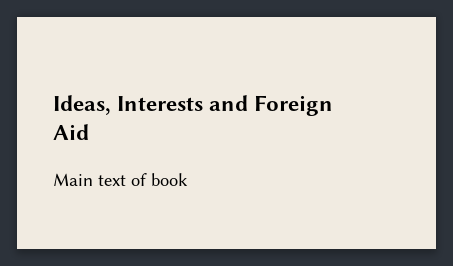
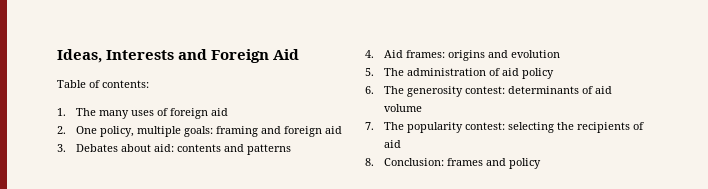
- Main text of book
+ Table of contents:
+ 1. The many uses of foreign aid
+ 2. One policy, multiple goals: framing and foreign aid
+ 3. Debates about aid: contents and patterns
+ 4. Aid frames: origins and evolution
+ 5. The administration of aid policy
+ 6. The generosity contest: determinants of aid volume
+ 7. The popularity contest: selecting the recipients of aid
+ 8. Conclusion: frames and policy

